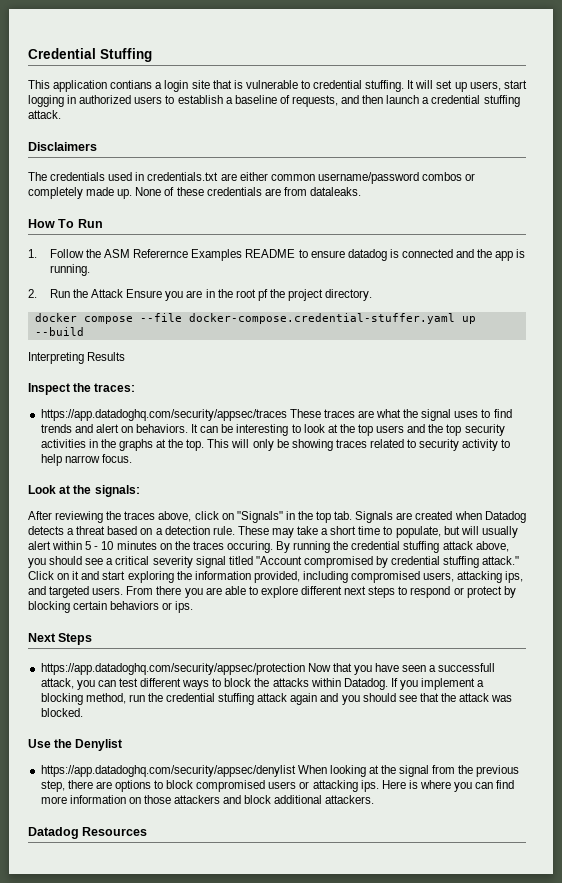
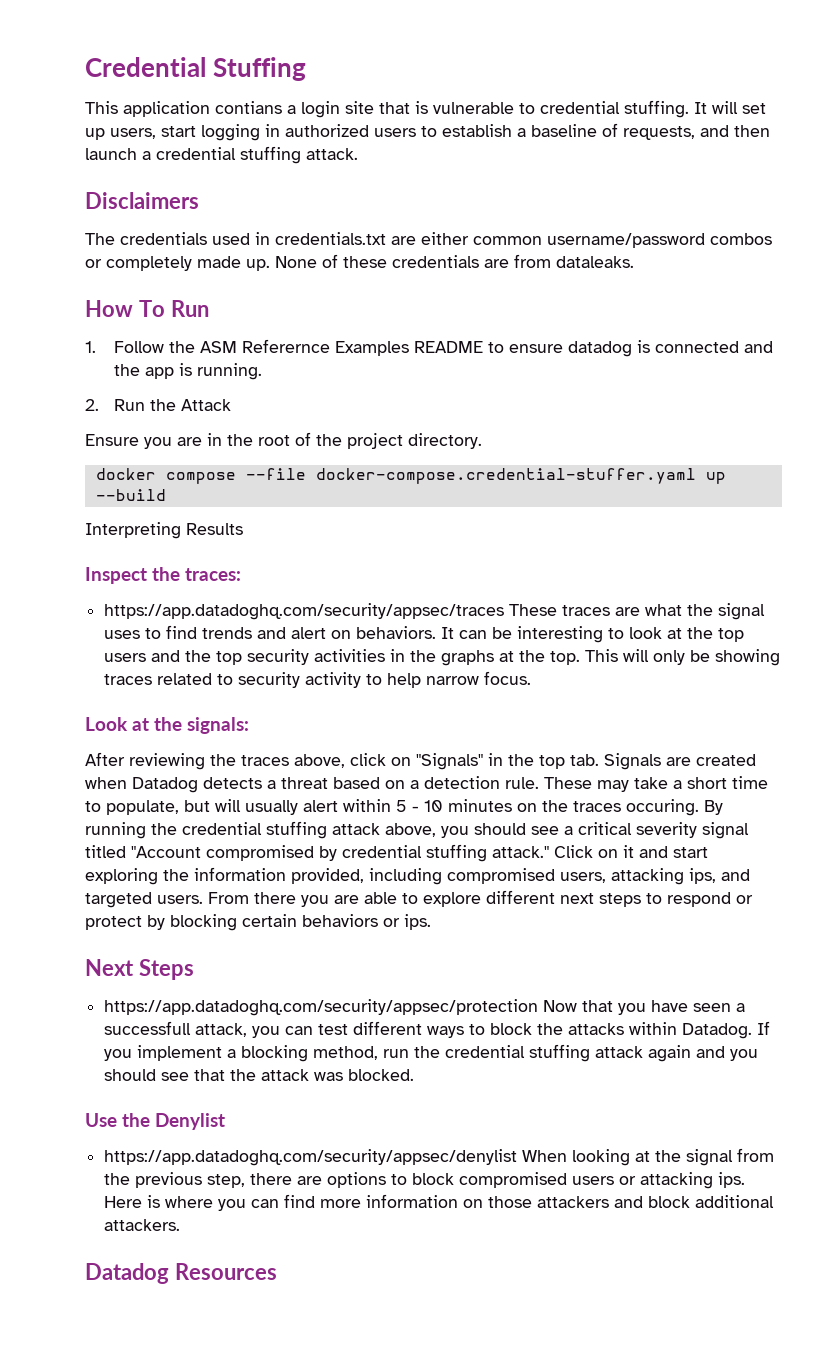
- 2. Run the Attack Ensure you are in the root pf the project directory.
+ 2. Run the Attack
+ Ensure you are in the root of the project directory.

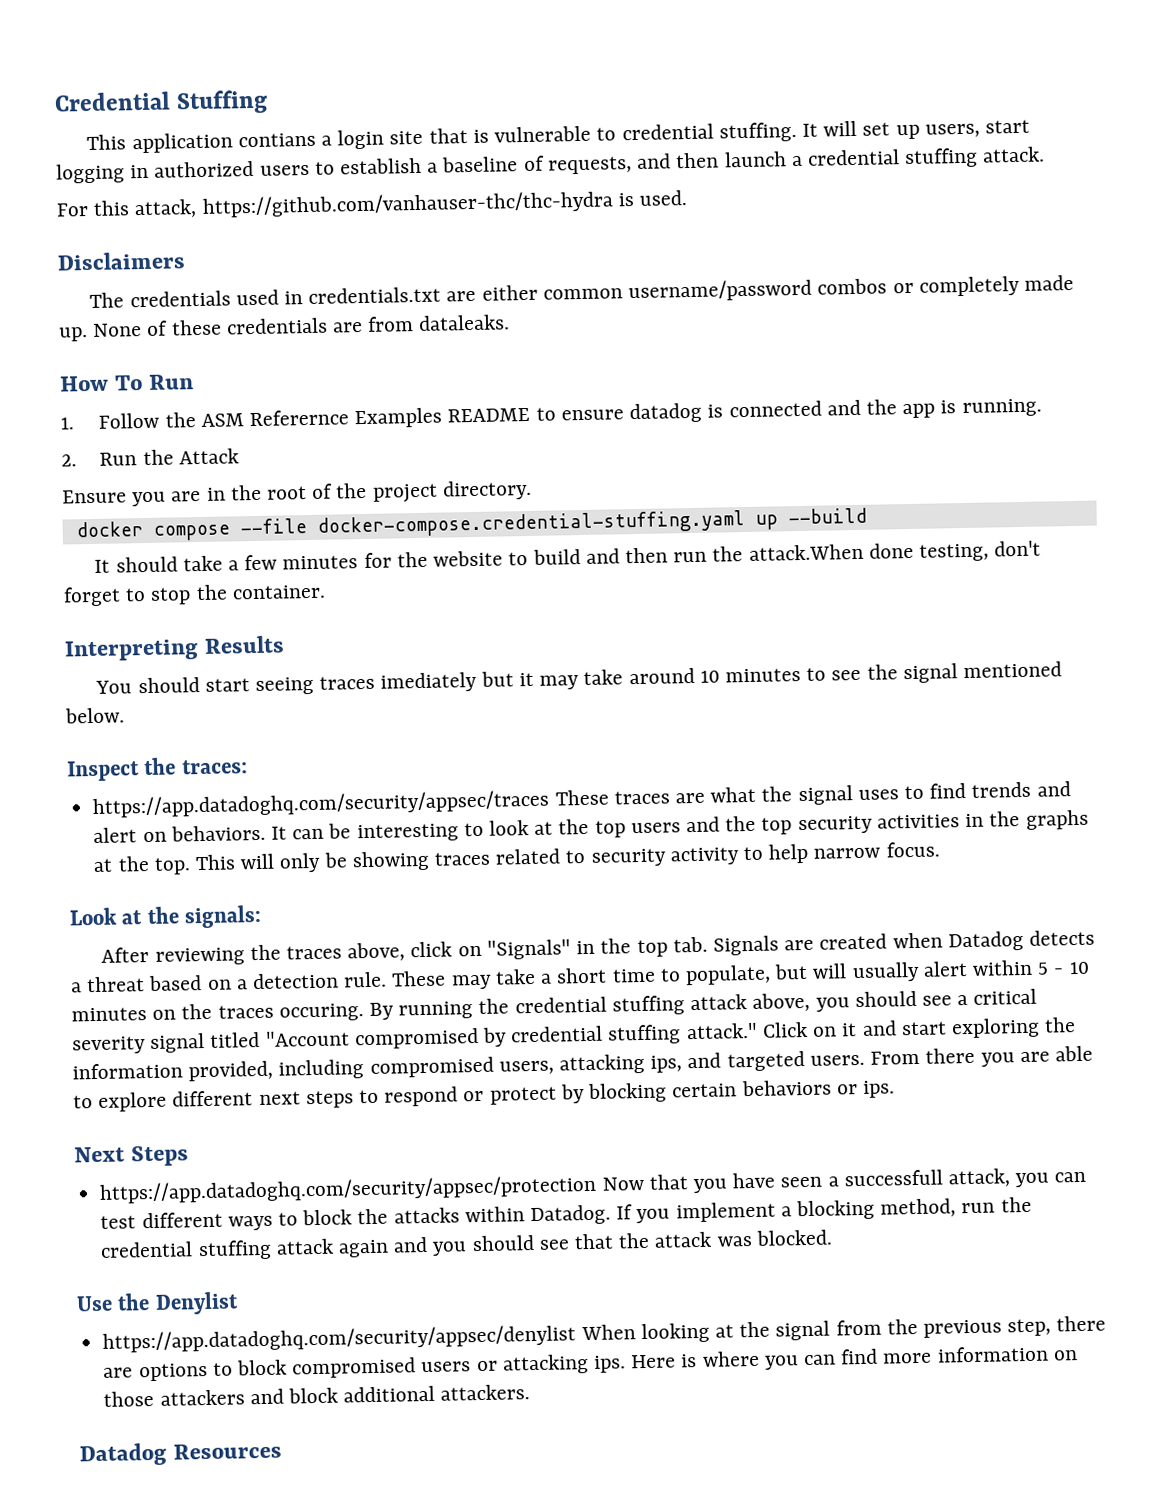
+ For this attack, https://github.com/vanhauser-thc/thc-hydra is used.
- docker compose --file docker-compose.credential-stuffer.yaml up --build
+ docker compose --file docker-compose.credential-stuffing.yaml up --build
+ It should take a few minutes for the website to build and then run the attack.When done testing, don't forget to stop the container.
  Interpreting Results
+ You should start seeing traces imediately but it may take around 10 minutes to see the signal mentioned below.

